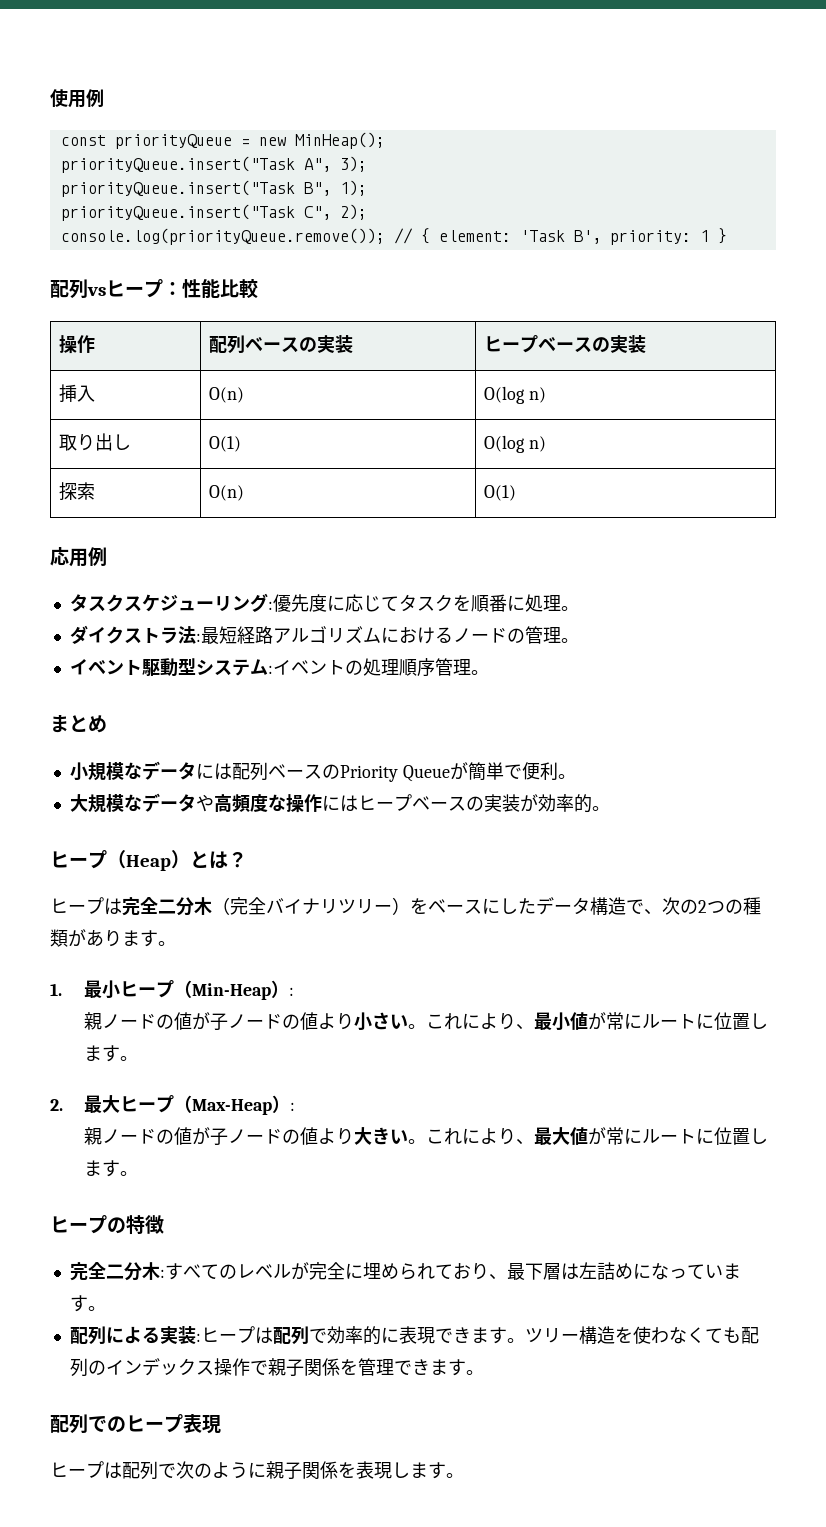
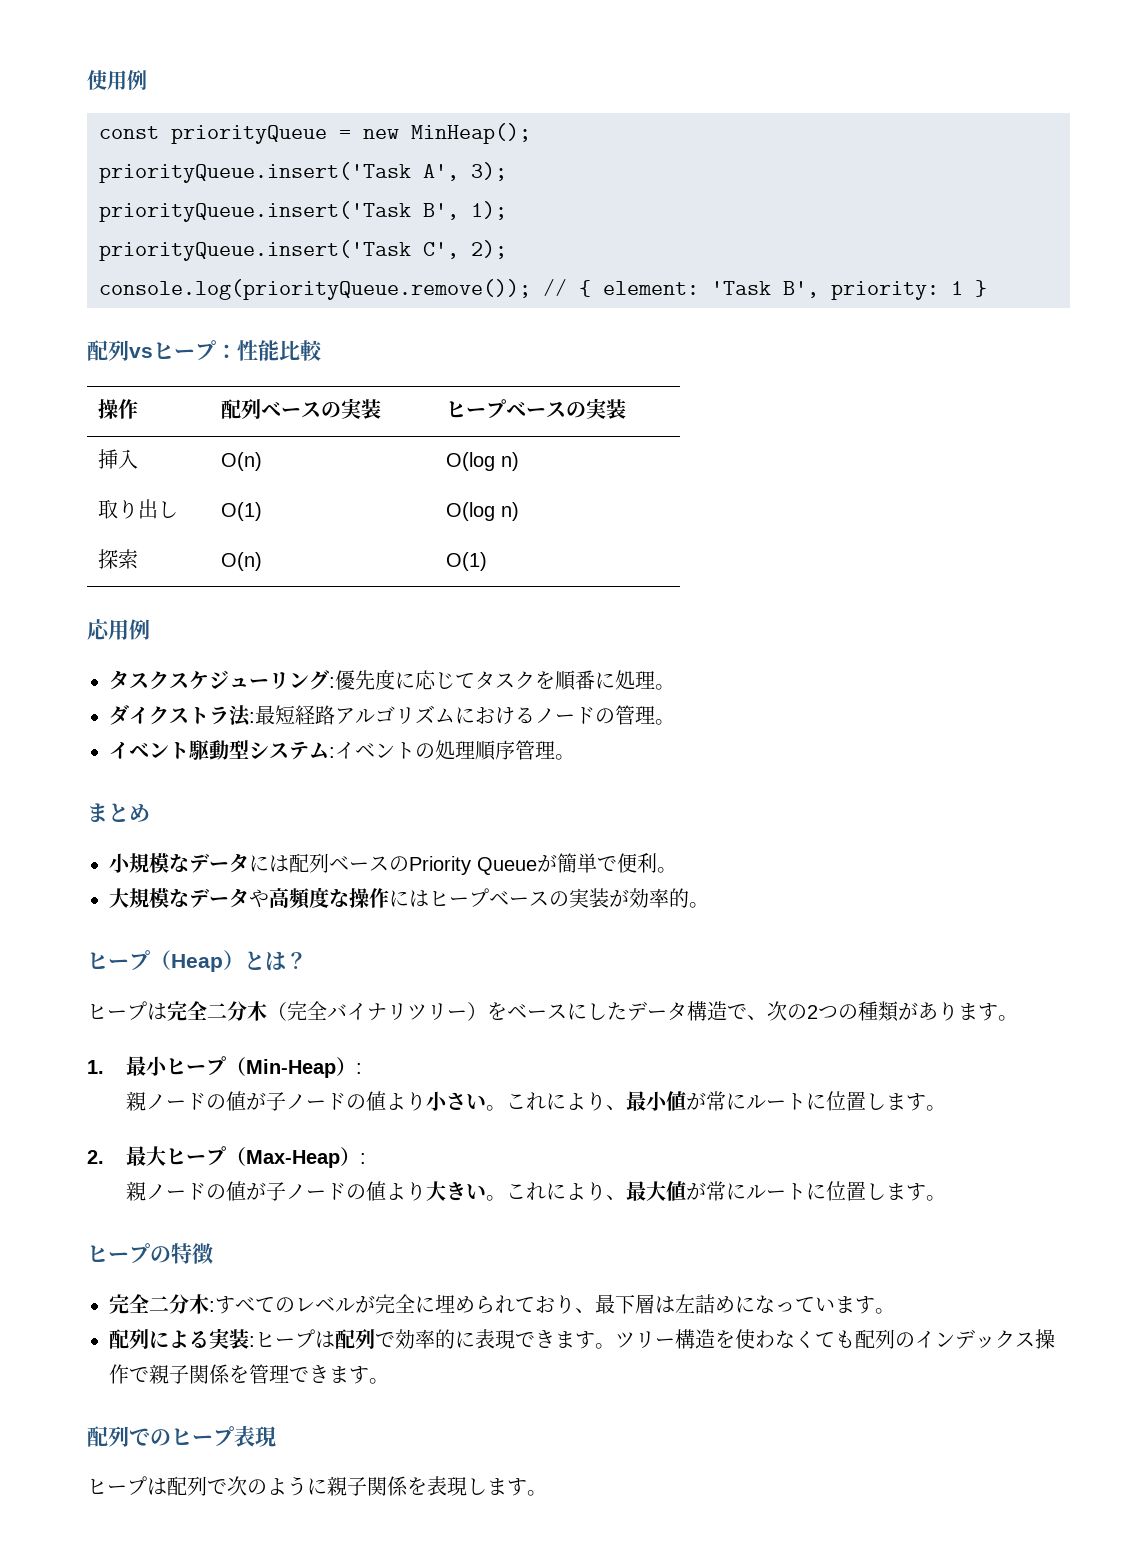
- priorityQueue.insert("Task A", 3);
+ priorityQueue.insert('Task A', 3);
- priorityQueue.insert("Task B", 1);
+ priorityQueue.insert('Task B', 1);
- priorityQueue.insert("Task C", 2);
+ priorityQueue.insert('Task C', 2);

